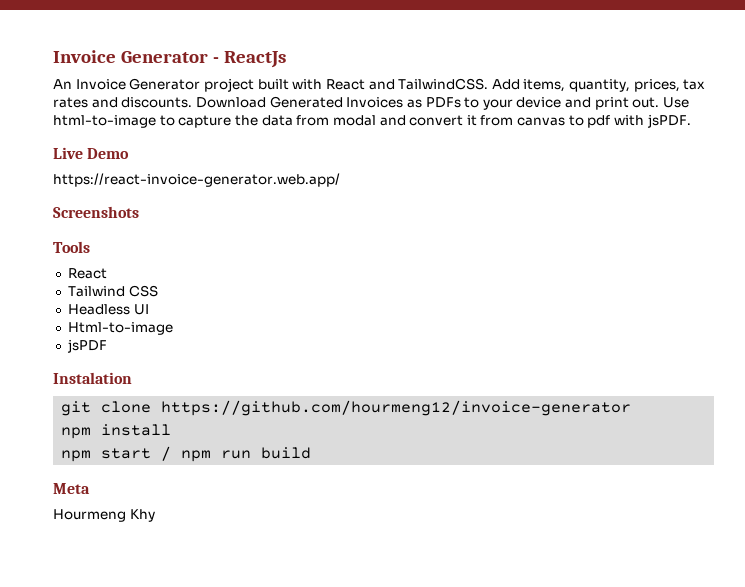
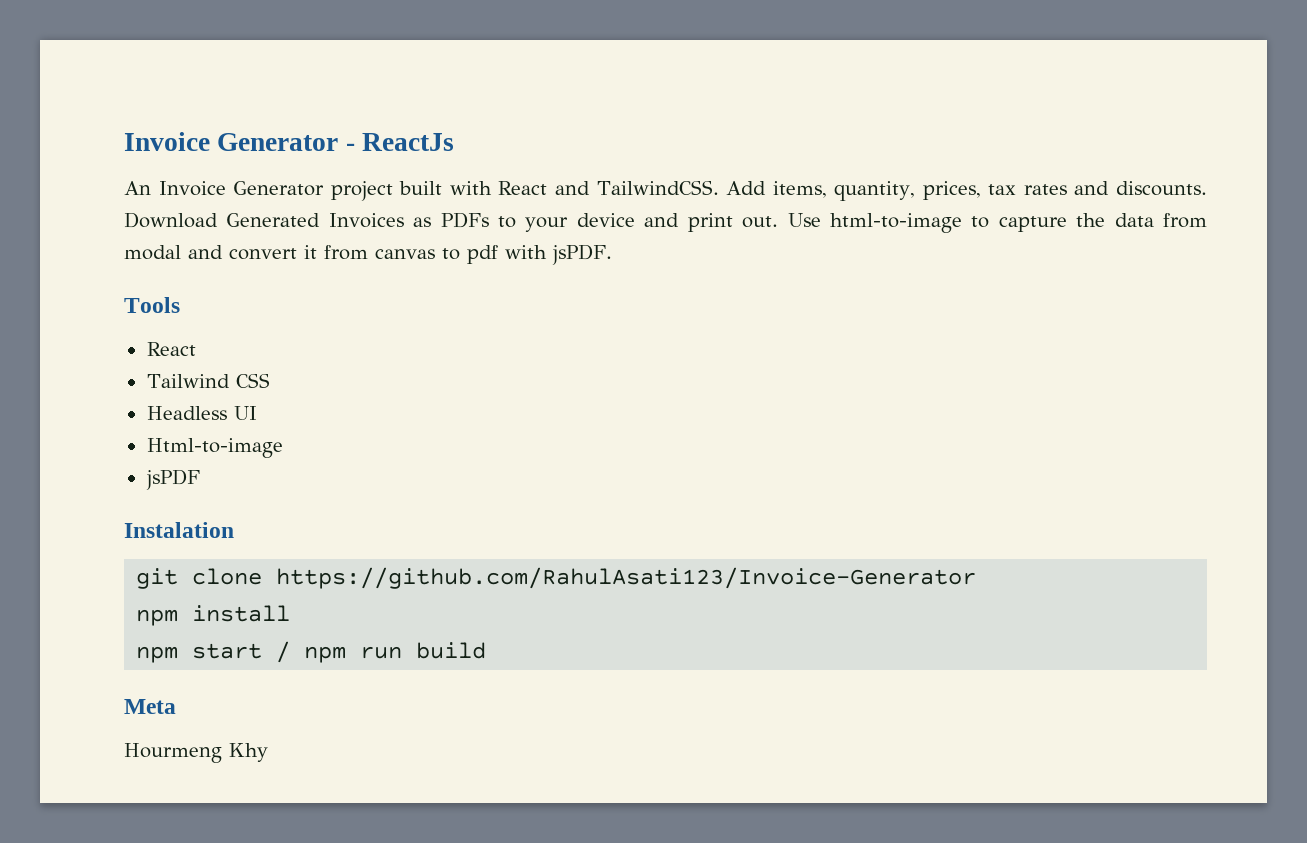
- Live Demo
- https://react-invoice-generator.web.app/
- Screenshots
- git clone https://github.com/hourmeng12/invoice-generator
+ git clone https://github.com/RahulAsati123/Invoice-Generator

